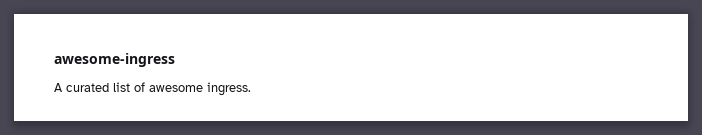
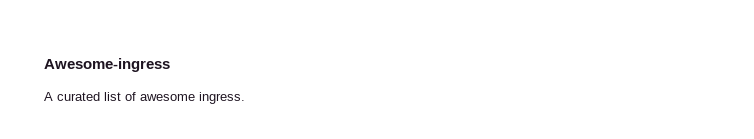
- awesome-ingress
+ Awesome-ingress

